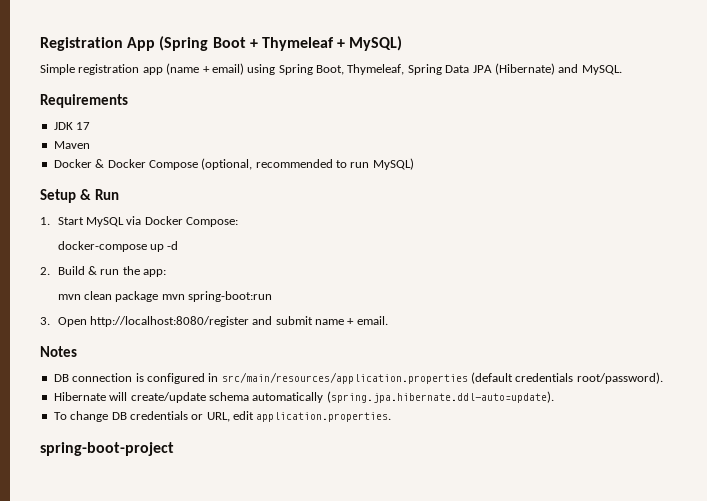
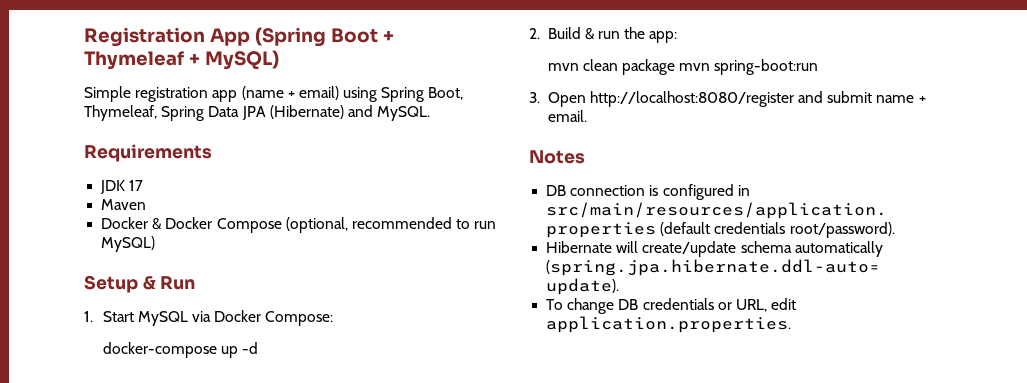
- spring-boot-project

